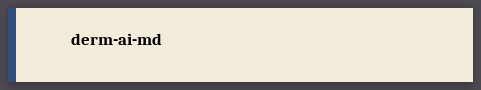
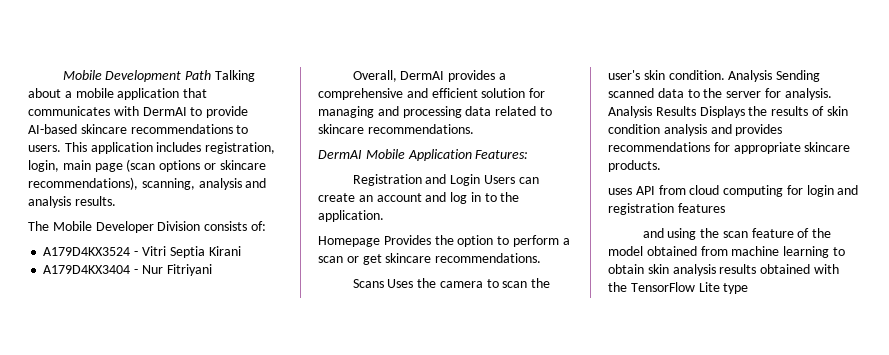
- derm-ai-md
+ Mobile Development Path Talking about a mobile application that communicates with DermAI to provide AI-based skincare recommendations to users. This application includes registration, login, main page (scan options or skincare recommendations), scanning, analysis and analysis results.
+ The Mobile Developer Division consists of:
+ A179D4KX3524 - Vitri Septia Kirani
+ A179D4KX3404 - Nur Fitriyani
+ Overall, DermAI provides a comprehensive and efficient solution for managing and processing data related to skincare recommendations.
+ DermAI Mobile Application Features:
+ Registration and Login Users can create an account and log in to the application.
+ Homepage Provides the option to perform a scan or get skincare recommendations.
+ Scans Uses the camera to scan the user's skin condition. Analysis Sending scanned data to the server for analysis. Analysis Results Displays the results of skin condition analysis and provides recommendations for appropriate skincare products.
+ uses API from cloud computing for login and registration features
+ and using the scan feature of the model obtained from machine learning to obtain skin analysis results obtained with the TensorFlow Lite type

